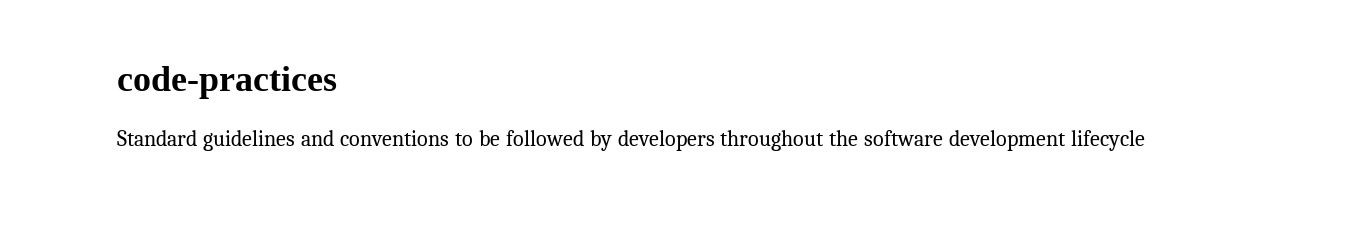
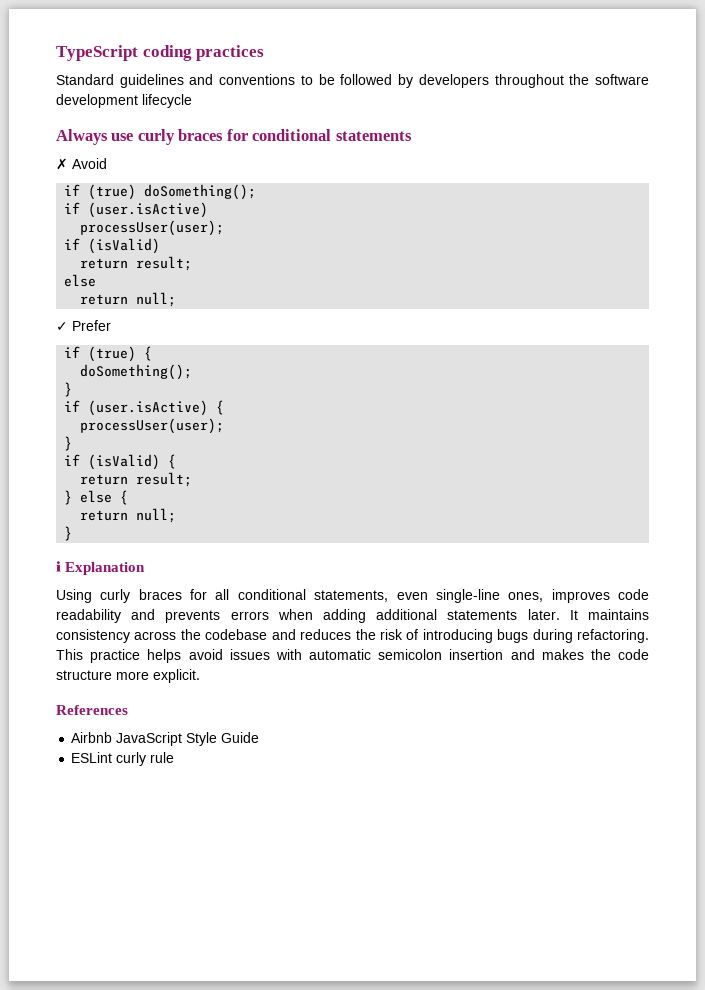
- code-practices
+ TypeScript coding practices
+ Always use curly braces for conditional statements
+ ✗ Avoid
+ if (true) doSomething();
+ if (user.isActive)
+ processUser(user);
+ if (isValid)
+ return result;
+ else
+ return null;
+ ✓ Prefer
+ if (true) {
+ doSomething();
+ }
+ if (user.isActive) {
+ processUser(user);
+ }
+ if (isValid) {
+ return result;
+ } else {
+ return null;
+ }
+ ℹ Explanation
+ Using curly braces for all conditional statements, even single-line ones, improves code readability and prevents errors when adding additional statements later. It maintains consistency across the codebase and reduces the risk of introducing bugs during refactoring. This practice helps avoid issues with automatic semicolon insertion and makes the code structure more explicit.
+ References
+ Airbnb JavaScript Style Guide
+ ESLint curly rule

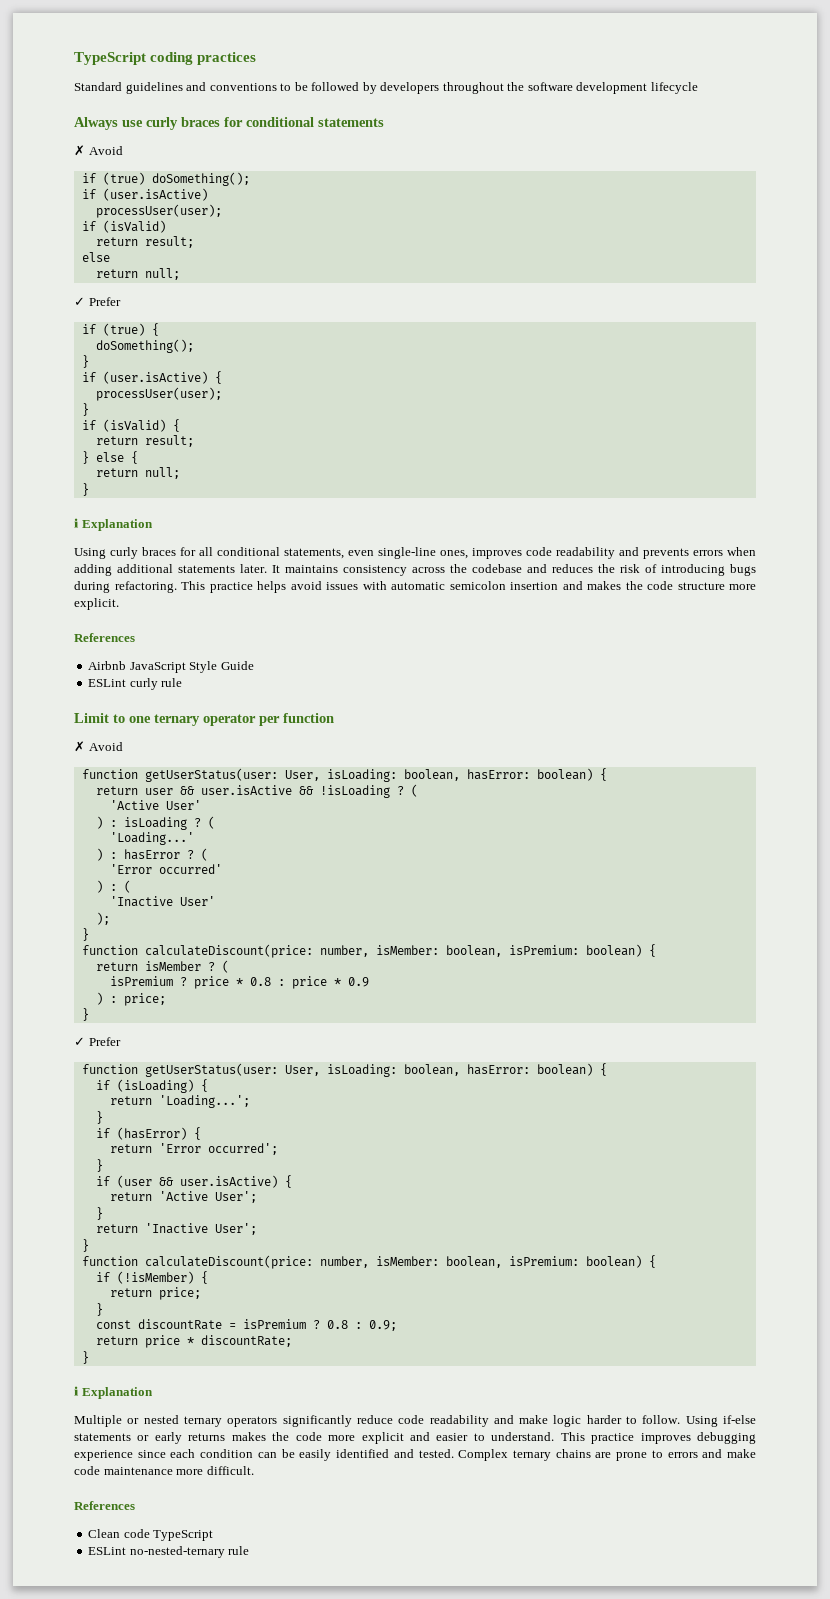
+ Limit to one ternary operator per function
+ ✗ Avoid
+ function getUserStatus(user: User, isLoading: boolean, hasError: boolean) {
+ return user && user.isActive && !isLoading ? (
+ 'Active User'
+ ) : isLoading ? (
+ 'Loading...'
+ ) : hasError ? (
+ 'Error occurred'
+ ) : (
+ 'Inactive User'
+ );
+ }
+ function calculateDiscount(price: number, isMember: boolean, isPremium: boolean) {
+ return isMember ? (
+ isPremium ? price * 0.8 : price * 0.9
+ ) : price;
+ }
+ ✓ Prefer
+ function getUserStatus(user: User, isLoading: boolean, hasError: boolean) {
+ if (isLoading) {
+ return 'Loading...';
+ }
+ if (hasError) {
+ return 'Error occurred';
+ }
+ if (user && user.isActive) {
+ return 'Active User';
+ }
+ return 'Inactive User';
+ }
+ function calculateDiscount(price: number, isMember: boolean, isPremium: boolean) {
+ if (!isMember) {
+ return price;
+ }
+ const discountRate = isPremium ? 0.8 : 0.9;
+ return price * discountRate;
+ }
+ ℹ Explanation
+ Multiple or nested ternary operators significantly reduce code readability and make logic harder to follow. Using if-else statements or early returns makes the code more explicit and easier to understand. This practice improves debugging experience since each condition can be easily identified and tested. Complex ternary chains are prone to errors and make code maintenance more difficult.
+ References
+ Clean code TypeScript
+ ESLint no-nested-ternary rule

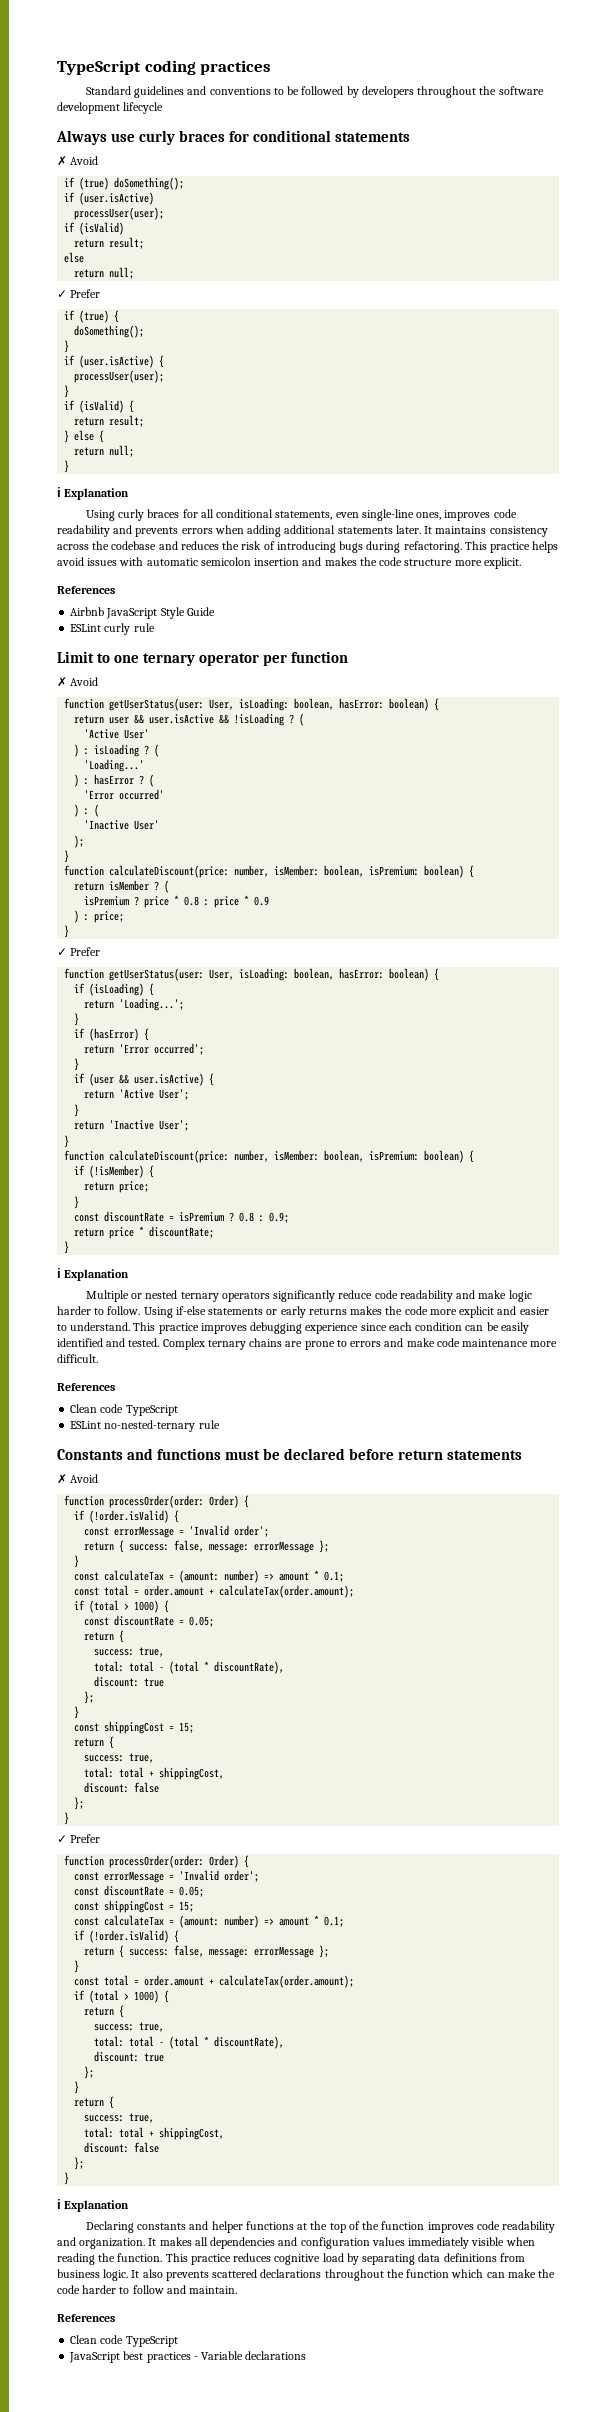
+ Constants and functions must be declared before return statements
+ ✗ Avoid
+ function processOrder(order: Order) {
+ if (!order.isValid) {
+ const errorMessage = 'Invalid order';
+ return { success: false, message: errorMessage };
+ }
+ const calculateTax = (amount: number) => amount * 0.1;
+ const total = order.amount + calculateTax(order.amount);
+ if (total > 1000) {
+ const discountRate = 0.05;
+ return {
+ success: true,
+ total: total - (total * discountRate),
+ discount: true
+ };
+ }
+ const shippingCost = 15;
+ return {
+ success: true,
+ total: total + shippingCost,
+ discount: false
+ };
+ }
+ ✓ Prefer
+ function processOrder(order: Order) {
+ const errorMessage = 'Invalid order';
+ const discountRate = 0.05;
+ const shippingCost = 15;
+ const calculateTax = (amount: number) => amount * 0.1;
+ if (!order.isValid) {
+ return { success: false, message: errorMessage };
+ }
+ const total = order.amount + calculateTax(order.amount);
+ if (total > 1000) {
+ return {
+ success: true,
+ total: total - (total * discountRate),
+ discount: true
+ };
+ }
+ return {
+ success: true,
+ total: total + shippingCost,
+ discount: false
+ };
+ }
+ ℹ Explanation
+ Declaring constants and helper functions at the top of the function improves code readability and organization. It makes all dependencies and configuration values immediately visible when reading the function. This practice reduces cognitive load by separating data definitions from business logic. It also prevents scattered declarations throughout the function which can make the code harder to follow and maintain.
+ References
+ Clean code TypeScript
+ JavaScript best practices - Variable declarations

